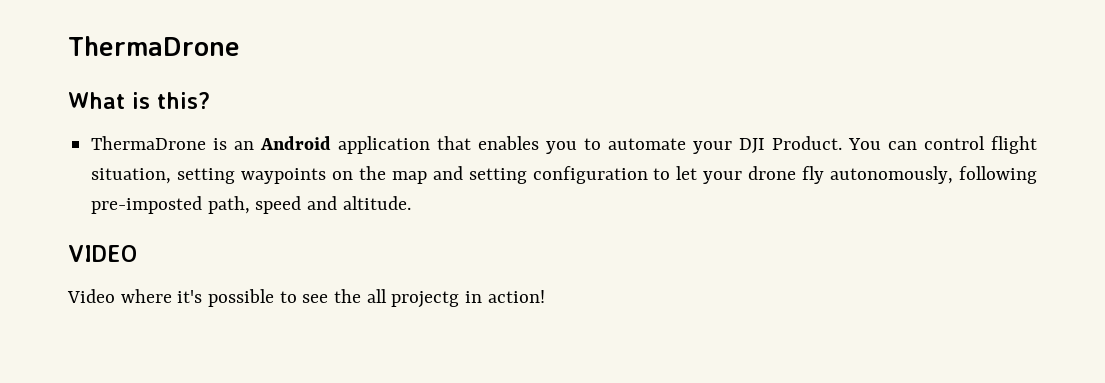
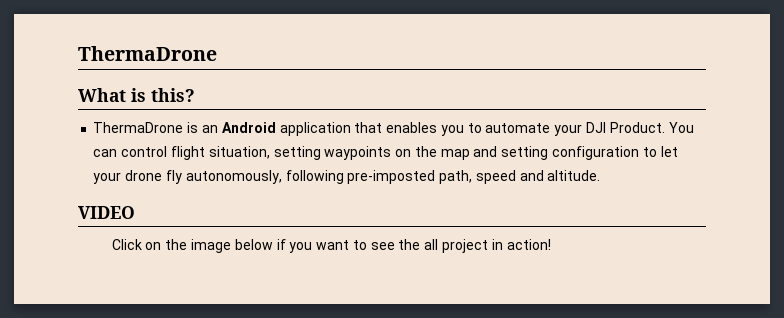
- Video where it's possible to see the all projectg in action!
+ Click on the image below if you want to see the all project in action!

